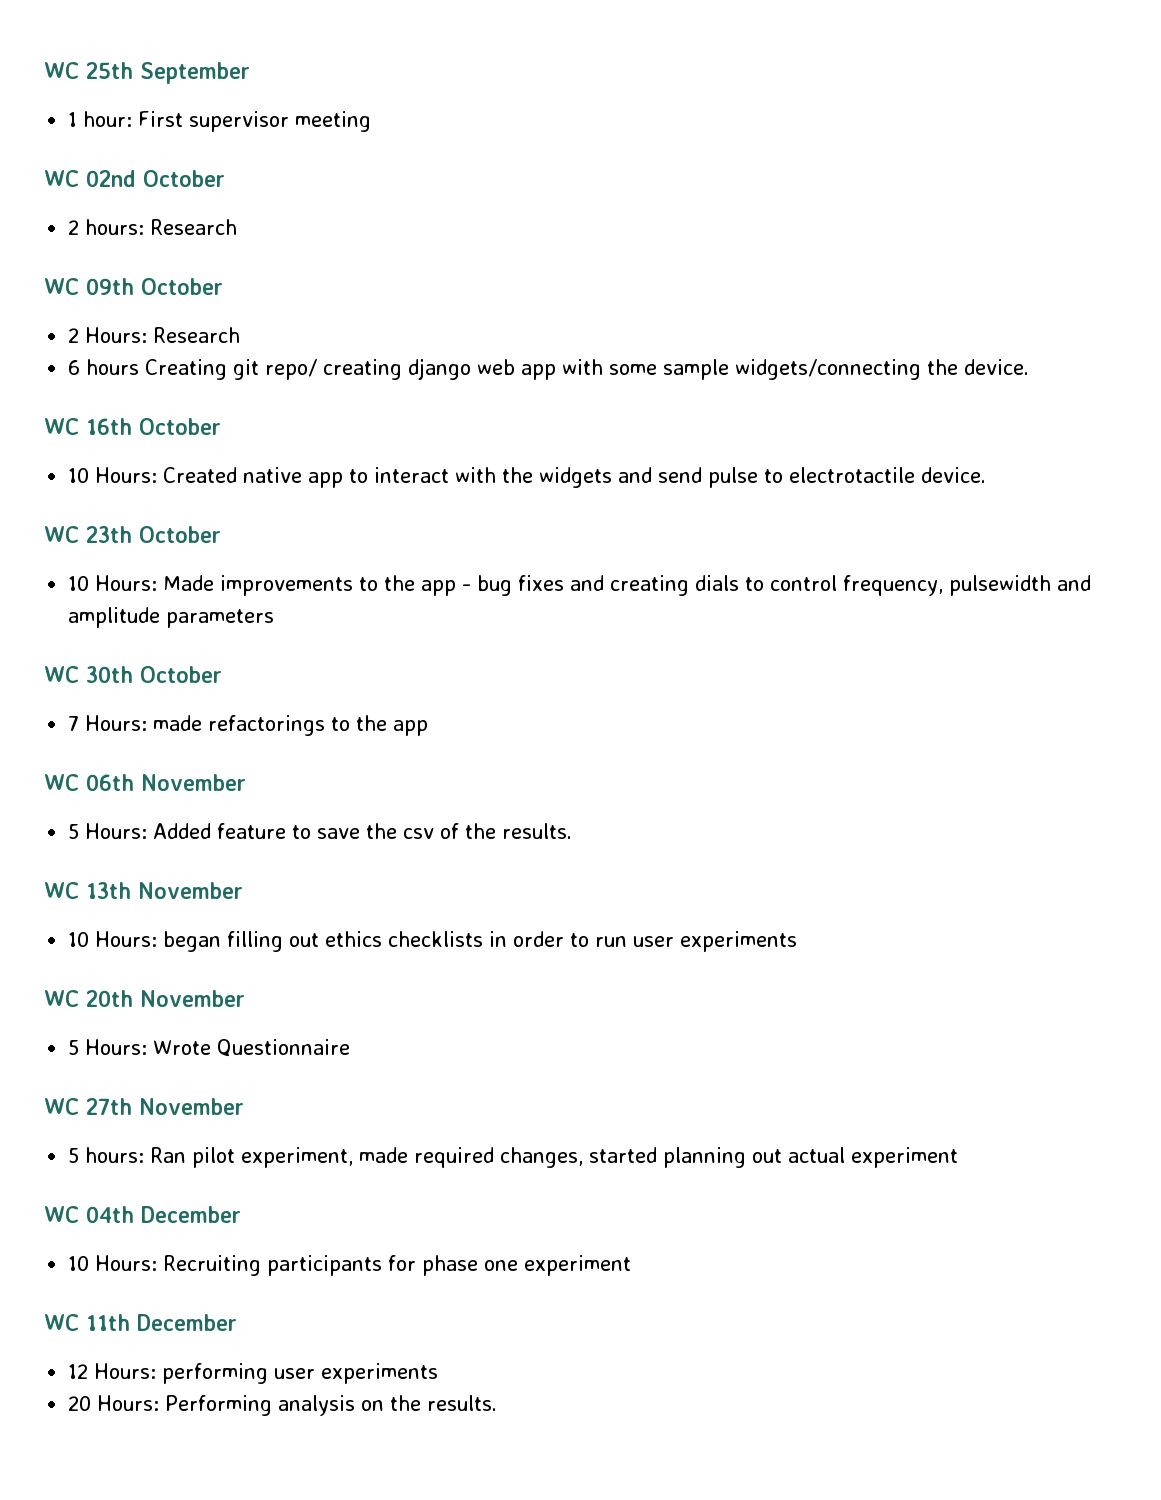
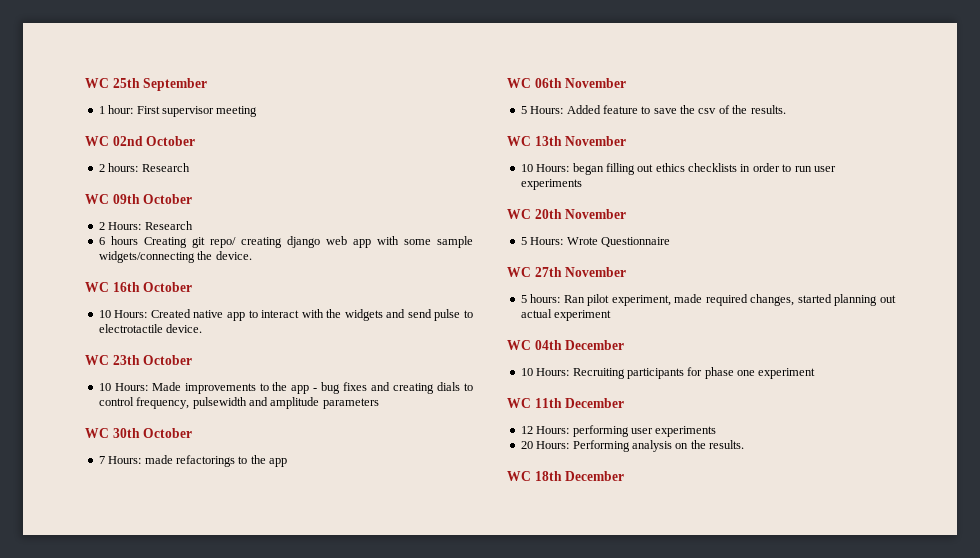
+ WC 18th December

